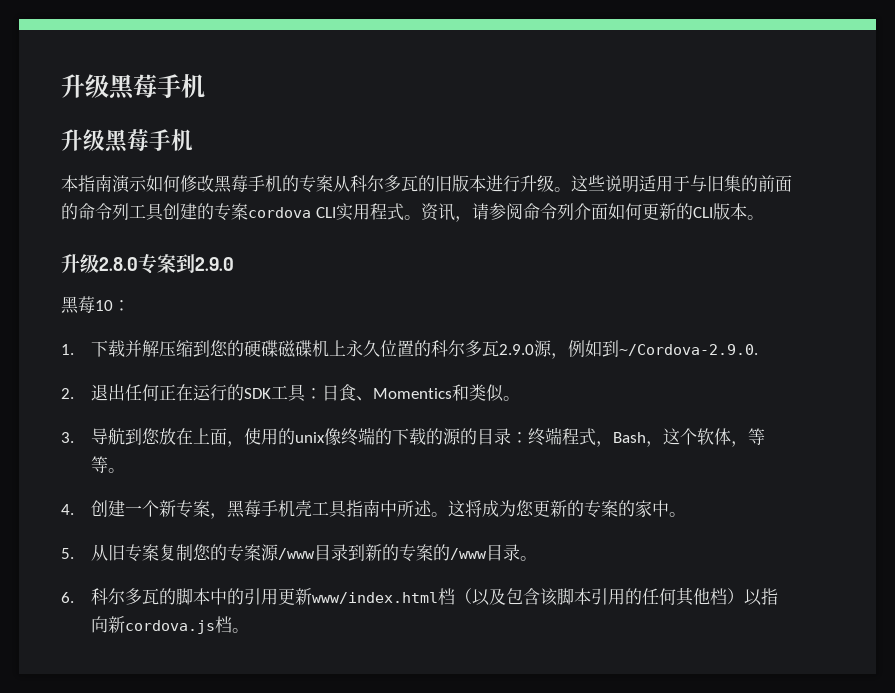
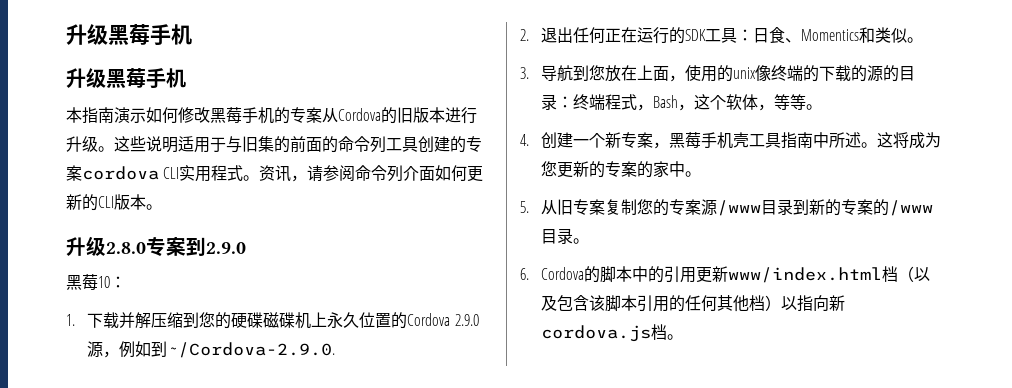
- 本指南演示如何修改黑莓手机的专案从科尔多瓦的旧版本进行升级。
+ 本指南演示如何修改黑莓手机的专案从Cordova的旧版本进行升级。
- 1.下载并解压缩到您的硬碟磁碟机上永久位置的科尔多瓦2.9.0源，例如到~/Cordova-2.9.0.
+ 1.下载并解压缩到您的硬碟磁碟机上永久位置的Cordova 2.9.0源，例如到~/Cordova-2.9.0.
- 6.科尔多瓦的脚本中的引用更新www/index.html档（以及包含该脚本引用的任何其他档）以指向新cordova.js档。
+ 6. Cordova的脚本中的引用更新www/index.html档（以及包含该脚本引用的任何其他档）以指向新cordova.js档。

